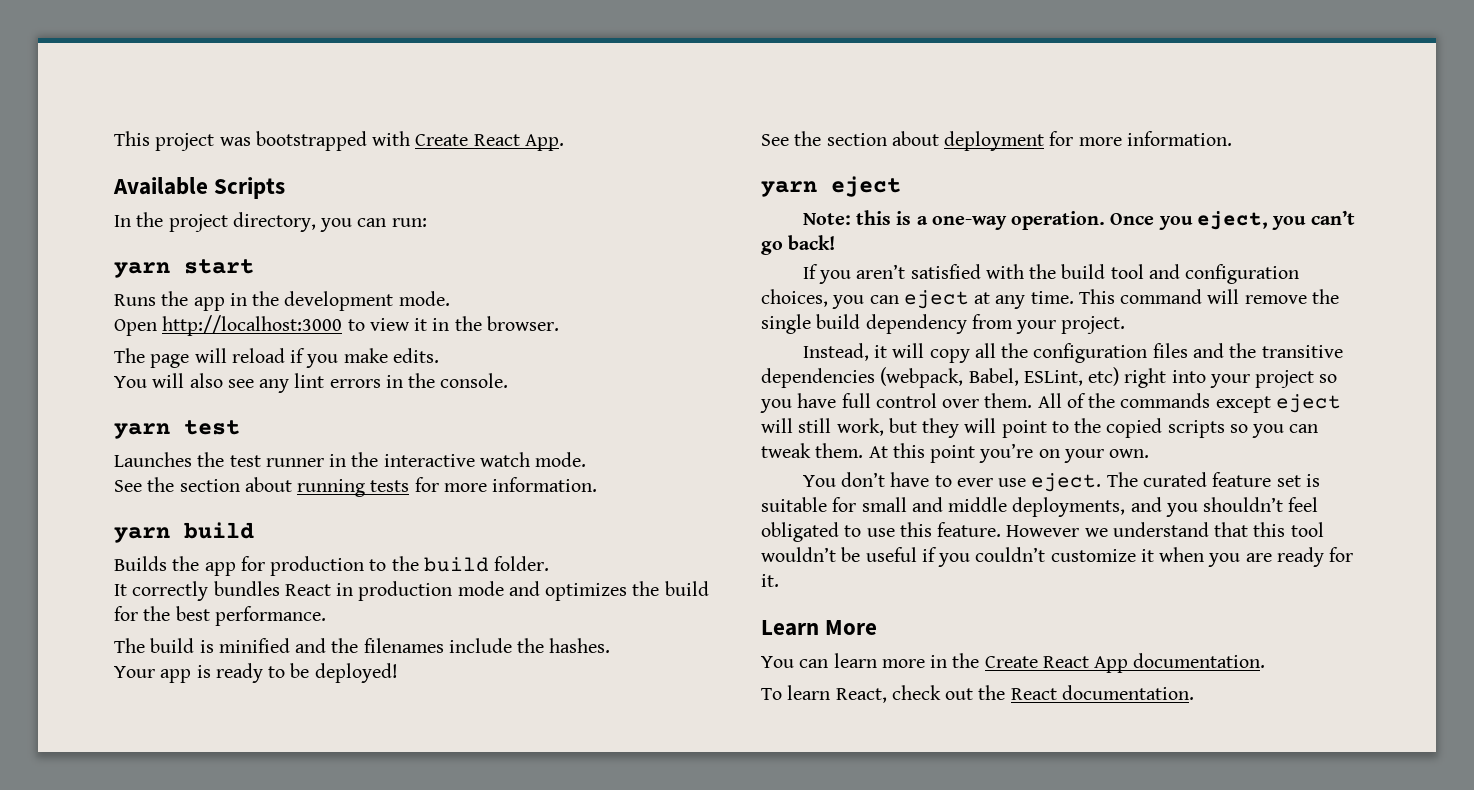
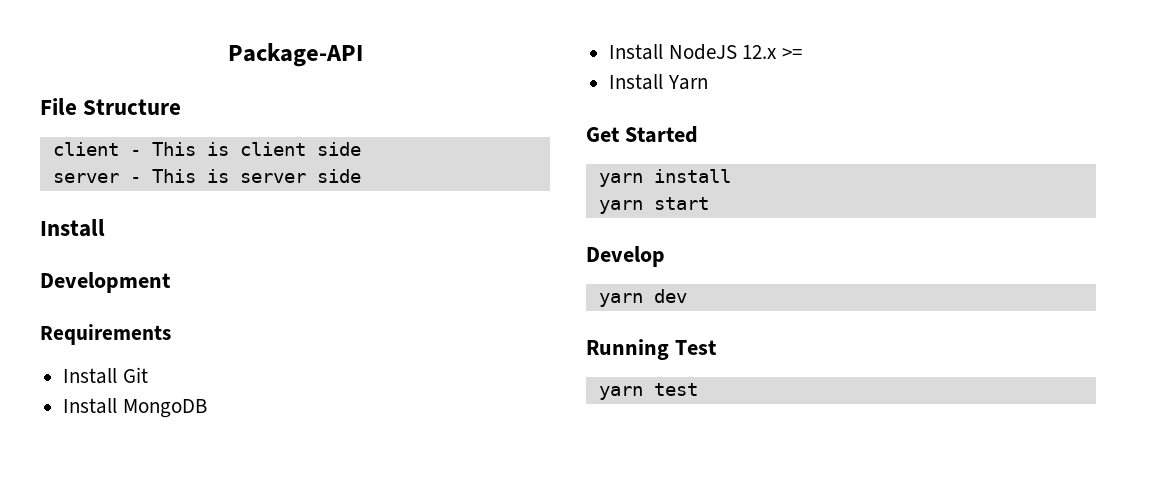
- This project was bootstrapped with Create React App.
- Available Scripts
- In the project directory, you can run:
+ Package-API
+ File Structure
+ client - This is client side
+ server - This is server side
+ Install
+ Development
+ Requirements
+ Install Git
+ Install MongoDB
+ Install NodeJS 12.x >=
+ Install Yarn
+ Get Started
+ yarn install
  yarn start
- Runs the app in the development mode.
- Open http://localhost:3000 to view it in the browser.
- The page will reload if you make edits.
- You will also see any lint errors in the console.
+ Develop
+ yarn dev
+ Running Test
  yarn test
- Launches the test runner in the interactive watch mode.
- See the section about running tests for more information.
- yarn build
- Builds the app for production to the build folder.
- It correctly bundles React in production mode and optimizes the build for the best performance.
- The build is minified and the filenames include the hashes.
- Your app is ready to be deployed!
- See the section about deployment for more information.
- yarn eject
- Note: this is a one-way operation. Once you eject, you can’t go back!
- If you aren’t satisfied with the build tool and configuration choices, you can eject at any time. This command will remove the single build dependency from your project.
- Instead, it will copy all the configuration files and the transitive dependencies (webpack, Babel, ESLint, etc) right into your project so you have full control over them. All of the commands except eject will still work, but they will point to the copied scripts so you can tweak them. At this point you’re on your own.
- You don’t have to ever use eject. The curated feature set is suitable for small and middle deployments, and you shouldn’t feel obligated to use this feature. However we understand that this tool wouldn’t be useful if you couldn’t customize it when you are ready for it.
- Learn More
- You can learn more in the Create React App documentation.
- To learn React, check out the React documentation.

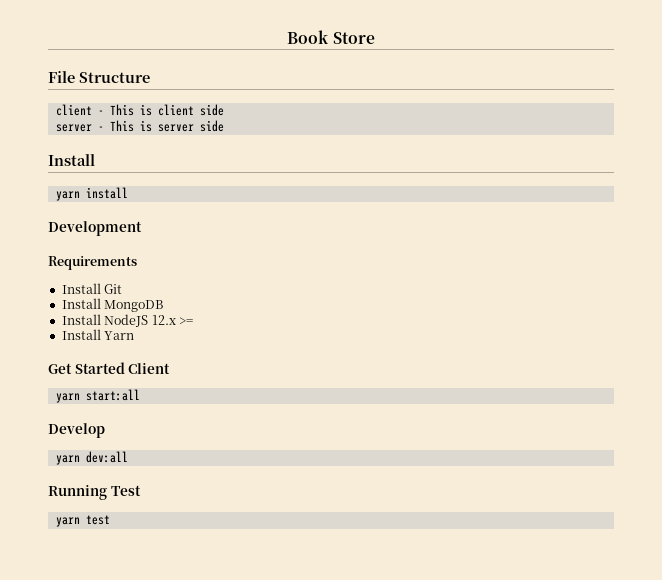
- Package-API
+ Book Store
+ yarn install
- Get Started
- yarn install
- yarn start
+ Get Started Client
+ yarn start:all
- yarn dev
+ yarn dev:all

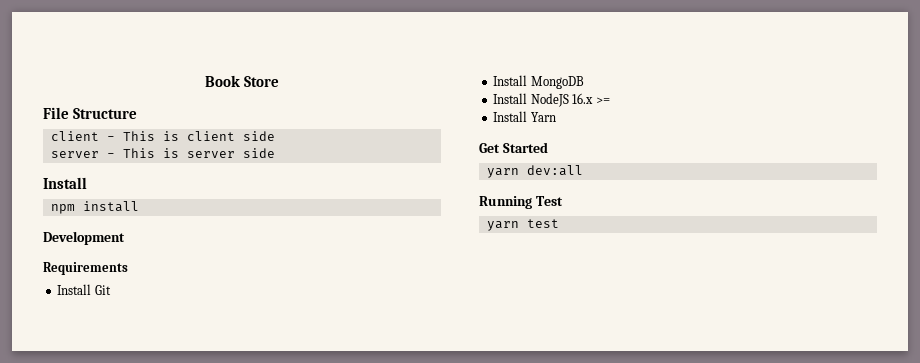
- yarn install
+ npm install
- Install NodeJS 12.x >=
+ Install NodeJS 16.x >=
- Get Started Client
- yarn start:all
- Develop
+ Get Started

